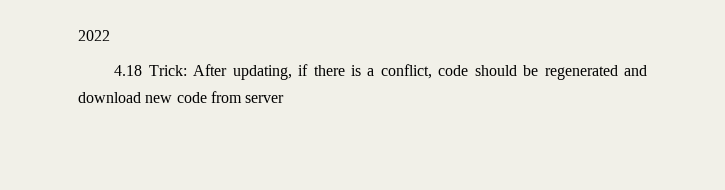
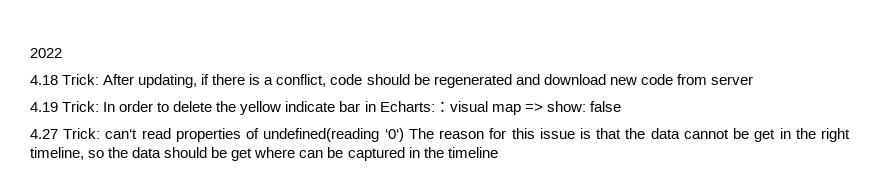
+ 4.19 Trick: In order to delete the yellow indicate bar in Echarts:：visual map => show: false
+ 4.27 Trick: can‘t read properties of undefined(reading ‘0‘) The reason for this issue is that the data cannot be get in the right timeline, so the data should be get where can be captured in the timeline

